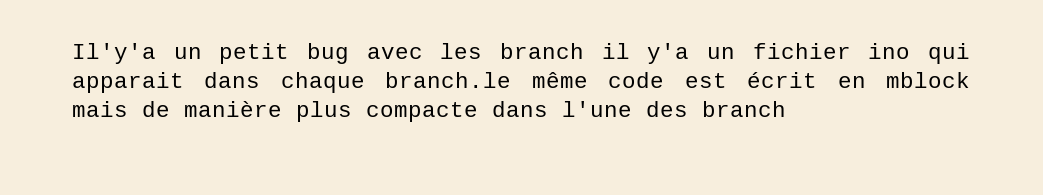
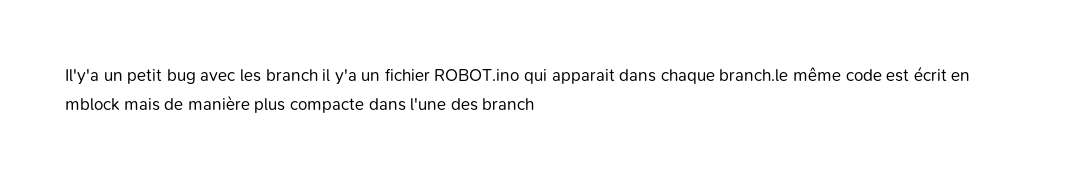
- Il'y'a un petit bug avec les branch il y'a un fichier ino qui apparait dans chaque branch.le même code est écrit en mblock mais de manière plus compacte dans l'une des branch
+ Il'y'a un petit bug avec les branch il y'a un fichier ROBOT.ino qui apparait dans chaque branch.le même code est écrit en mblock mais de manière plus compacte dans l'une des branch

